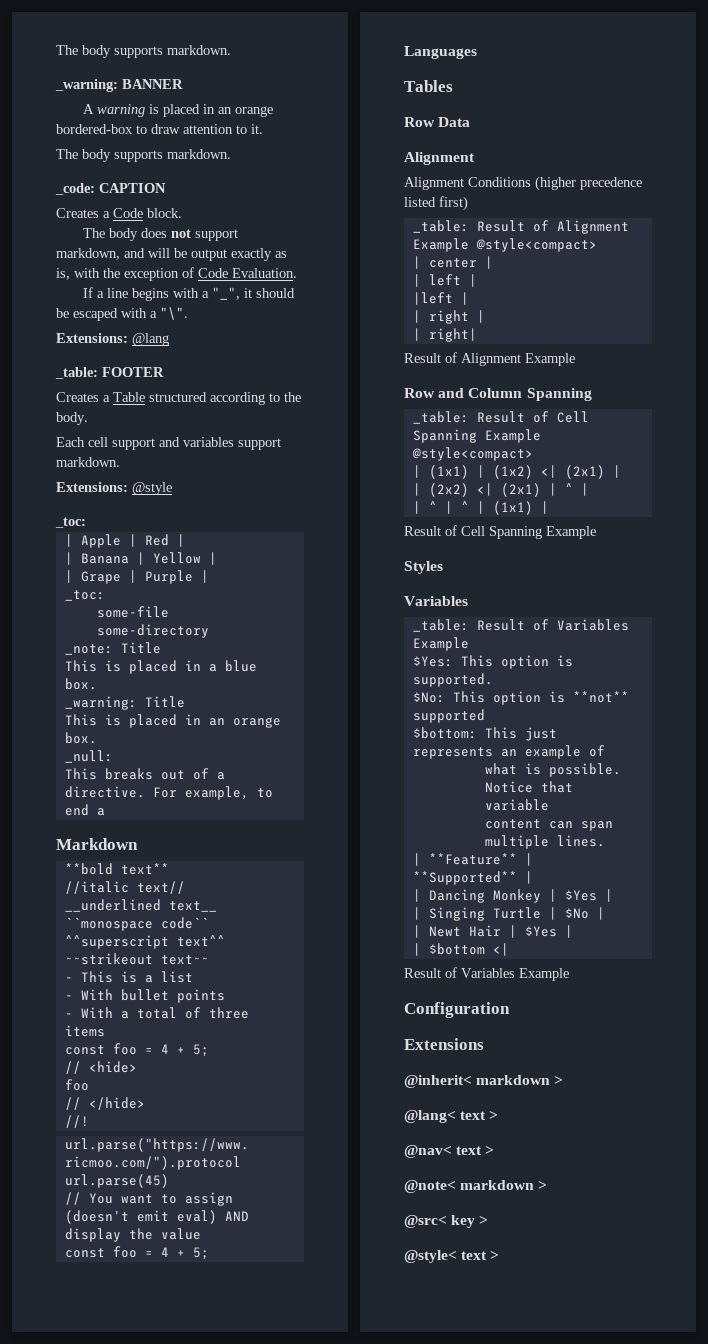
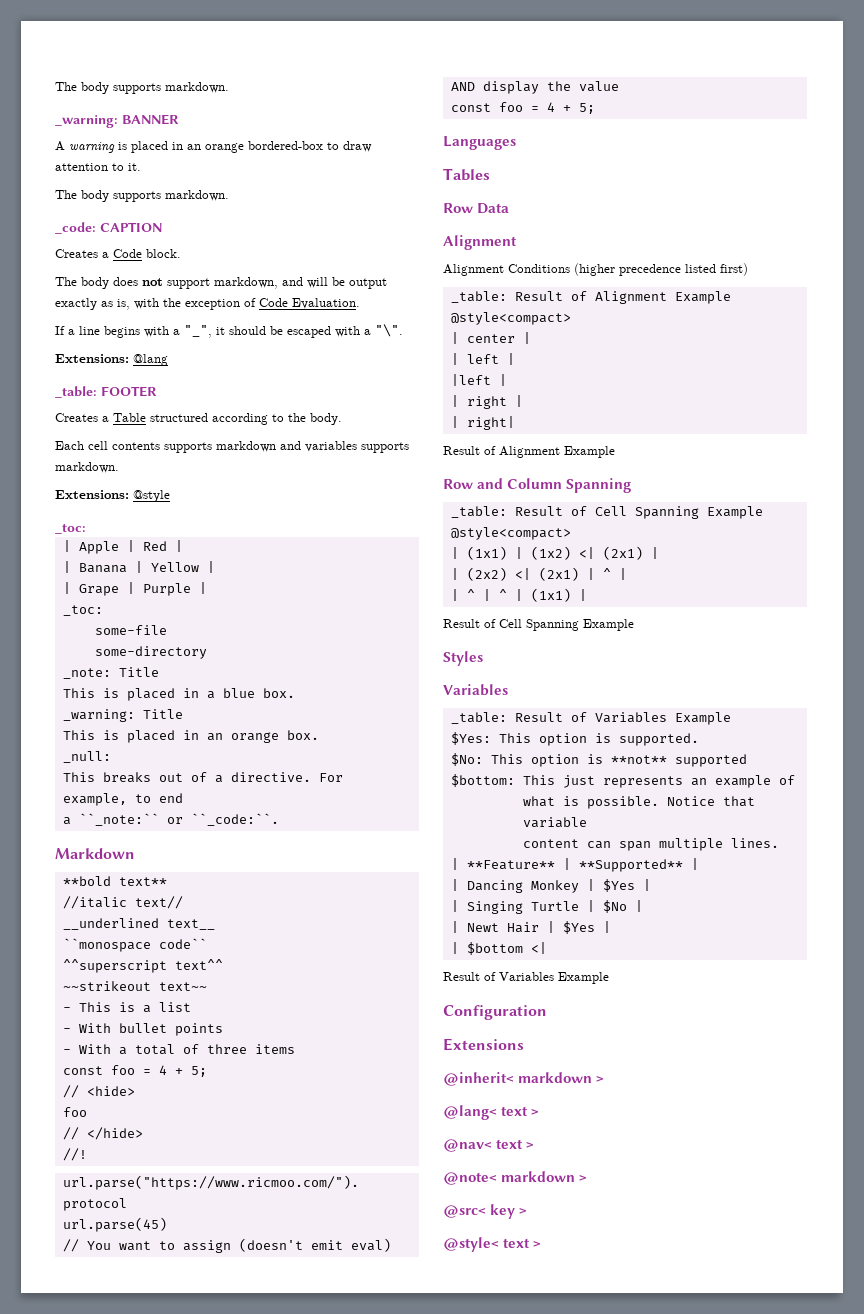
- Each cell support and variables support markdown.
+ Each cell contents supports markdown and variables supports markdown.
- For example, to end a
+ For example, to end
+ a ``_note:`` or ``_code:``.

